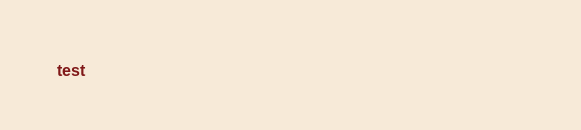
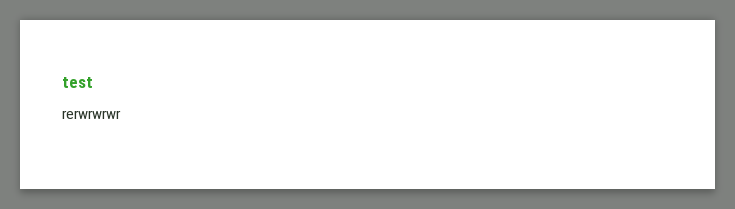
+ rerwrwrwr

